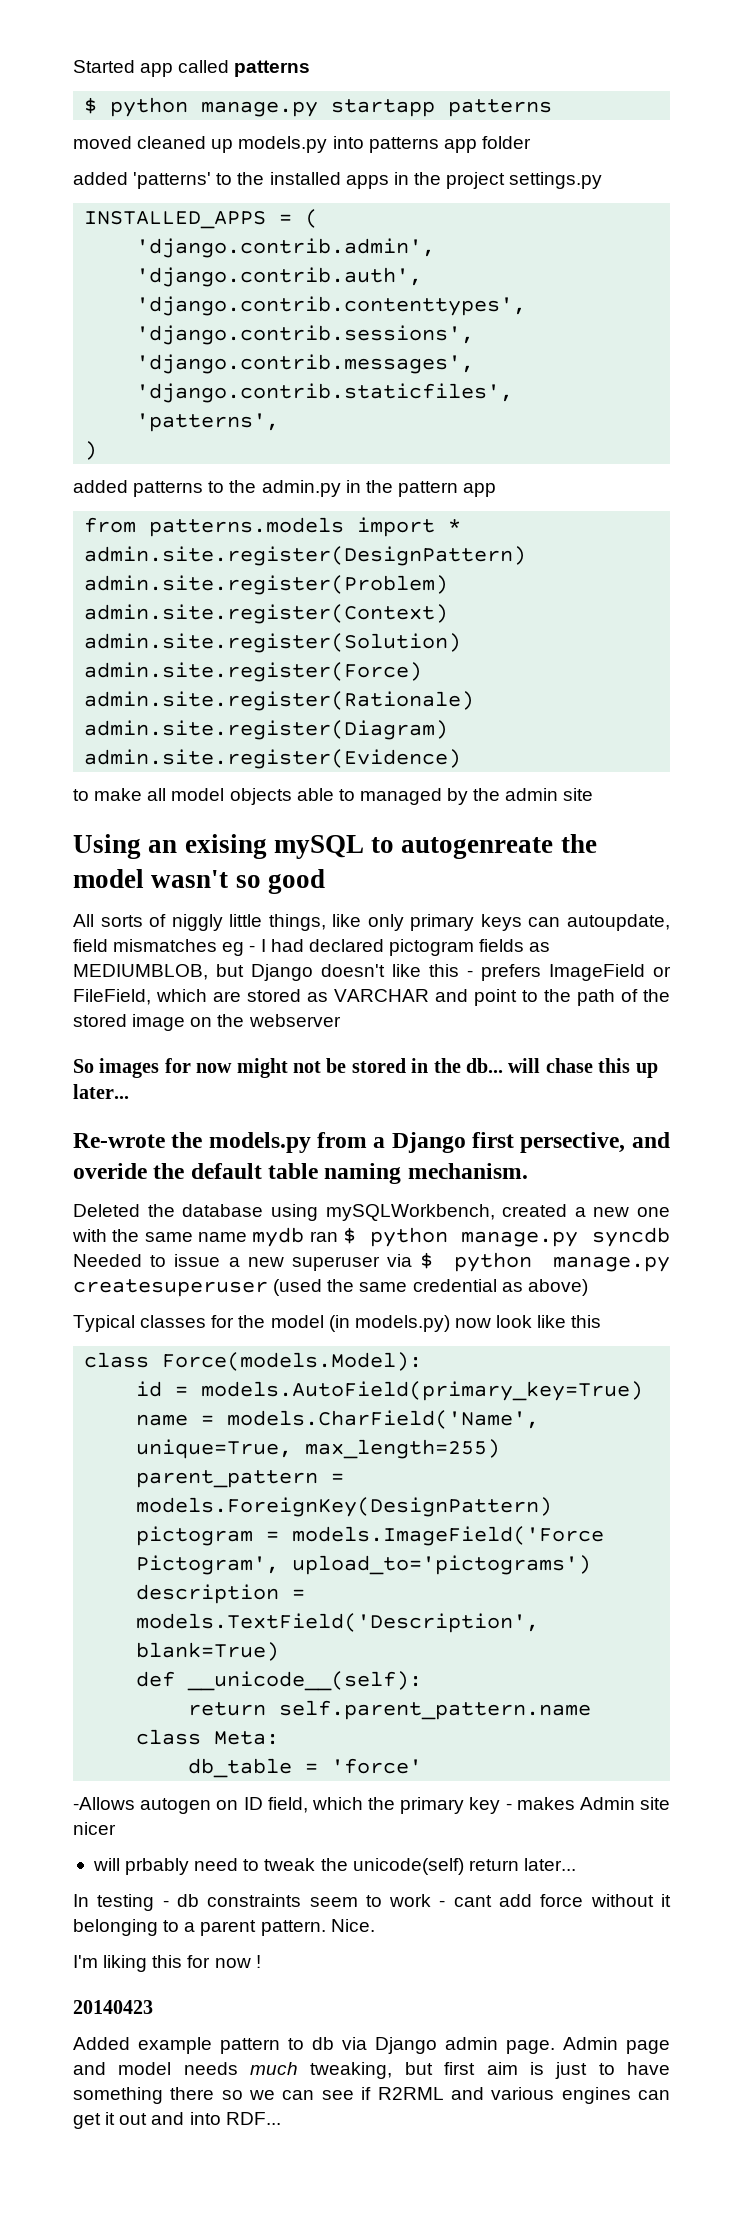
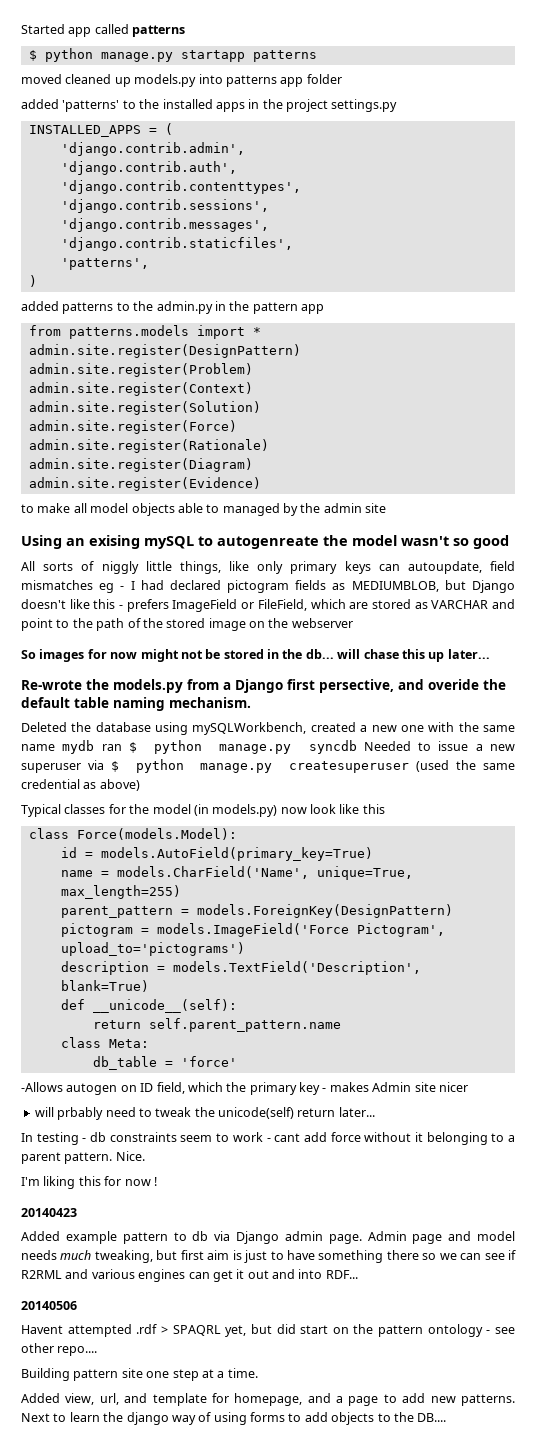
+ 20140506
+ Havent attempted .rdf > SPAQRL yet, but did start on the pattern ontology - see other repo....
+ Building pattern site one step at a time.
+ Added view, url, and template for homepage, and a page to add new patterns. Next to learn the django way of using forms to add objects to the DB....

